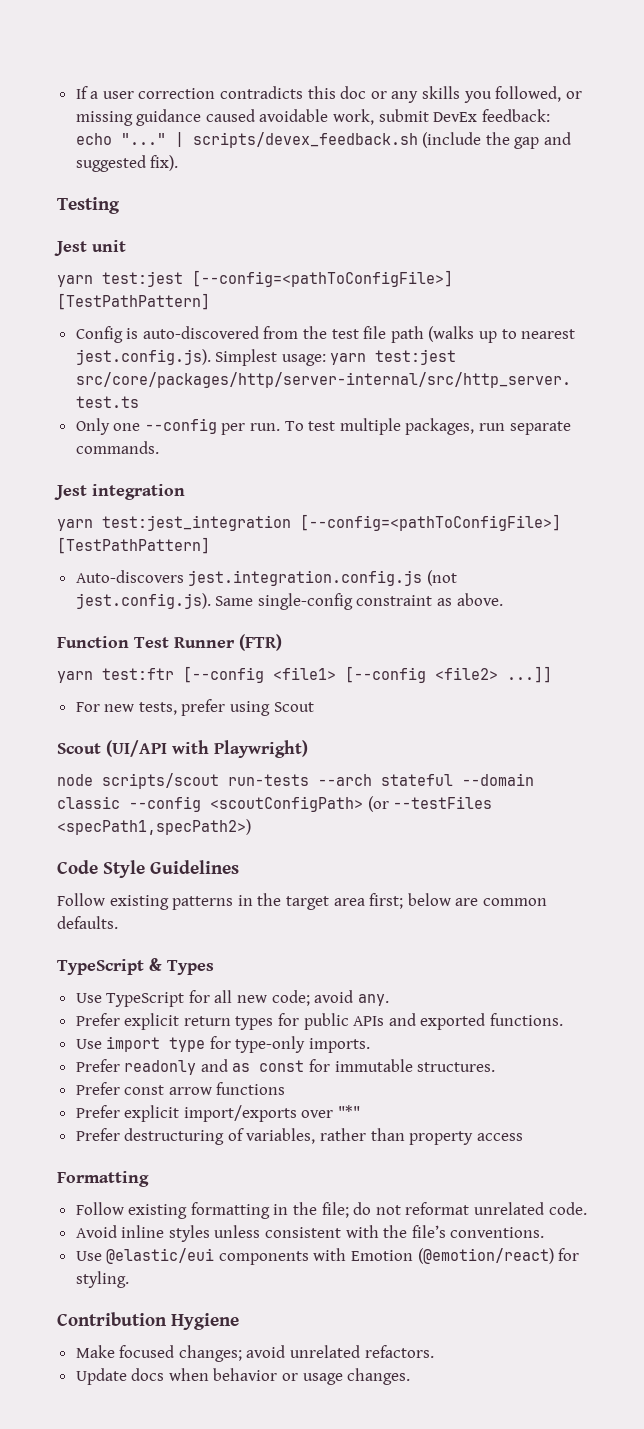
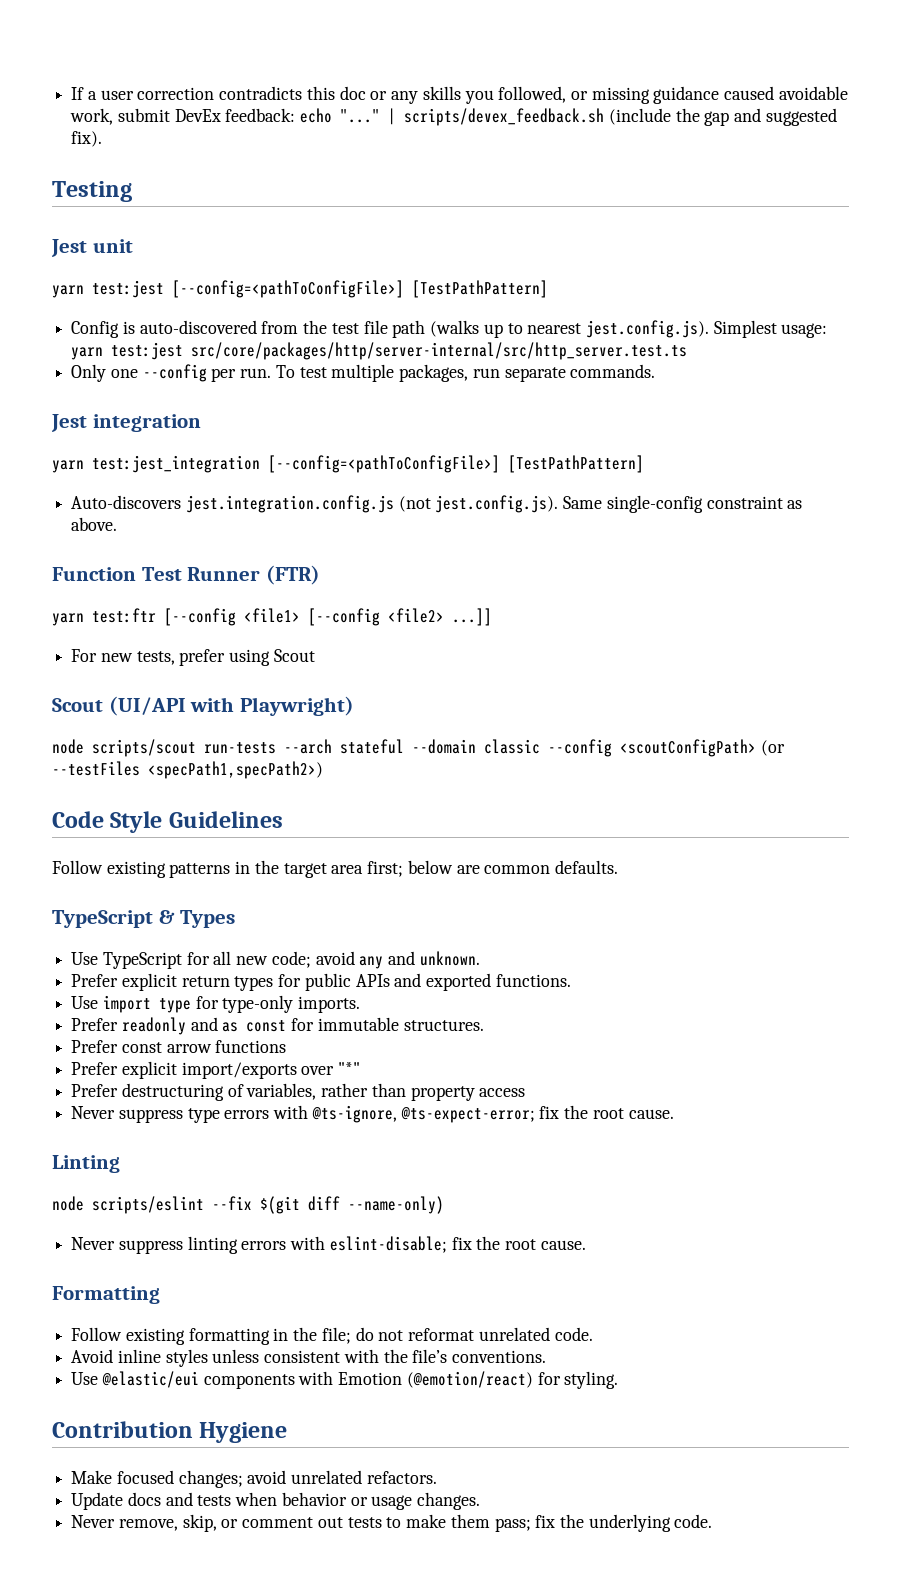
- Use TypeScript for all new code; avoid any.
+ Use TypeScript for all new code; avoid any and unknown.
+ Never suppress type errors with @ts-ignore, @ts-expect-error; fix the root cause.
+ Linting
+ node scripts/eslint --fix $(git diff --name-only)
+ Never suppress linting errors with eslint-disable; fix the root cause.
- Update docs when behavior or usage changes.
+ Update docs and tests when behavior or usage changes.
+ Never remove, skip, or comment out tests to make them pass; fix the underlying code.

